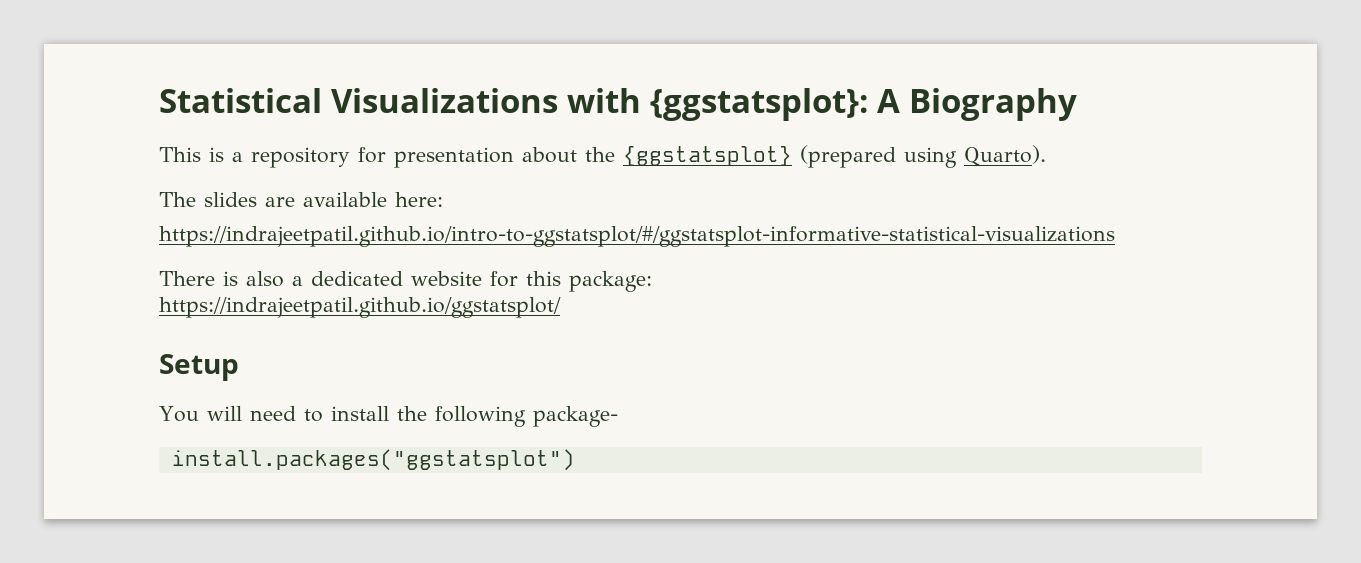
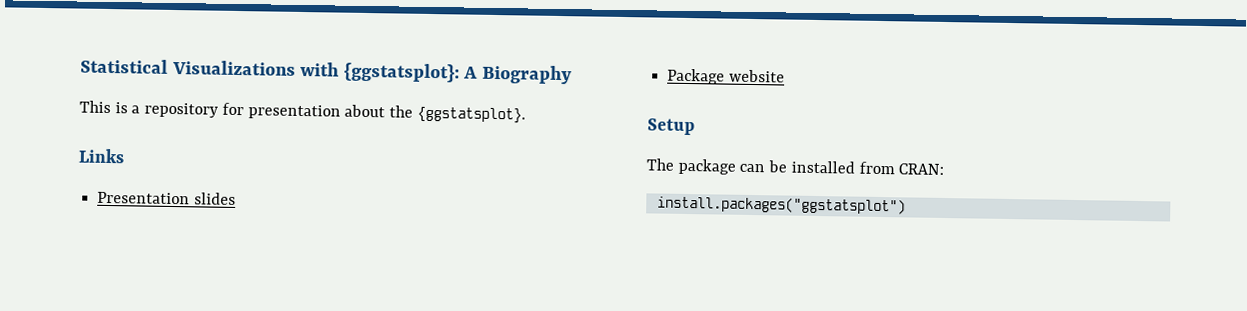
- This is a repository for presentation about the {ggstatsplot} (prepared using Quarto).
- The slides are available here:
- https://indrajeetpatil.github.io/intro-to-ggstatsplot/#/ggstatsplot-informative-statistical-visualizations
- There is also a dedicated website for this package:
- https://indrajeetpatil.github.io/ggstatsplot/
+ This is a repository for presentation about the {ggstatsplot}.
+ Links
+ Presentation slides
+ Package website
  Setup
- You will need to install the following package-
+ The package can be installed from CRAN:

